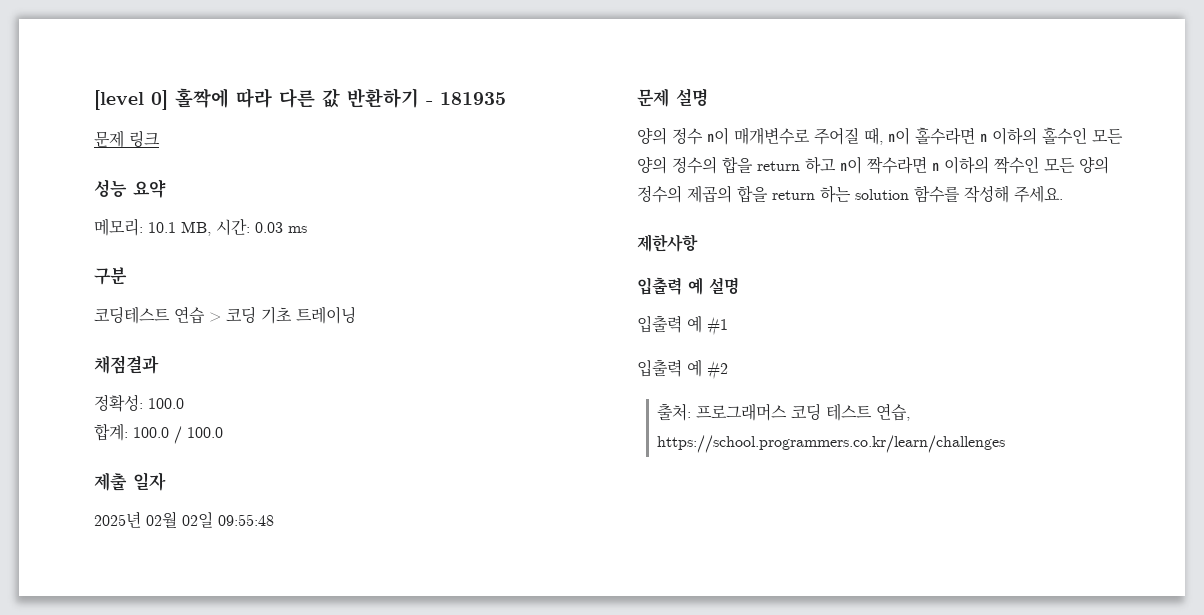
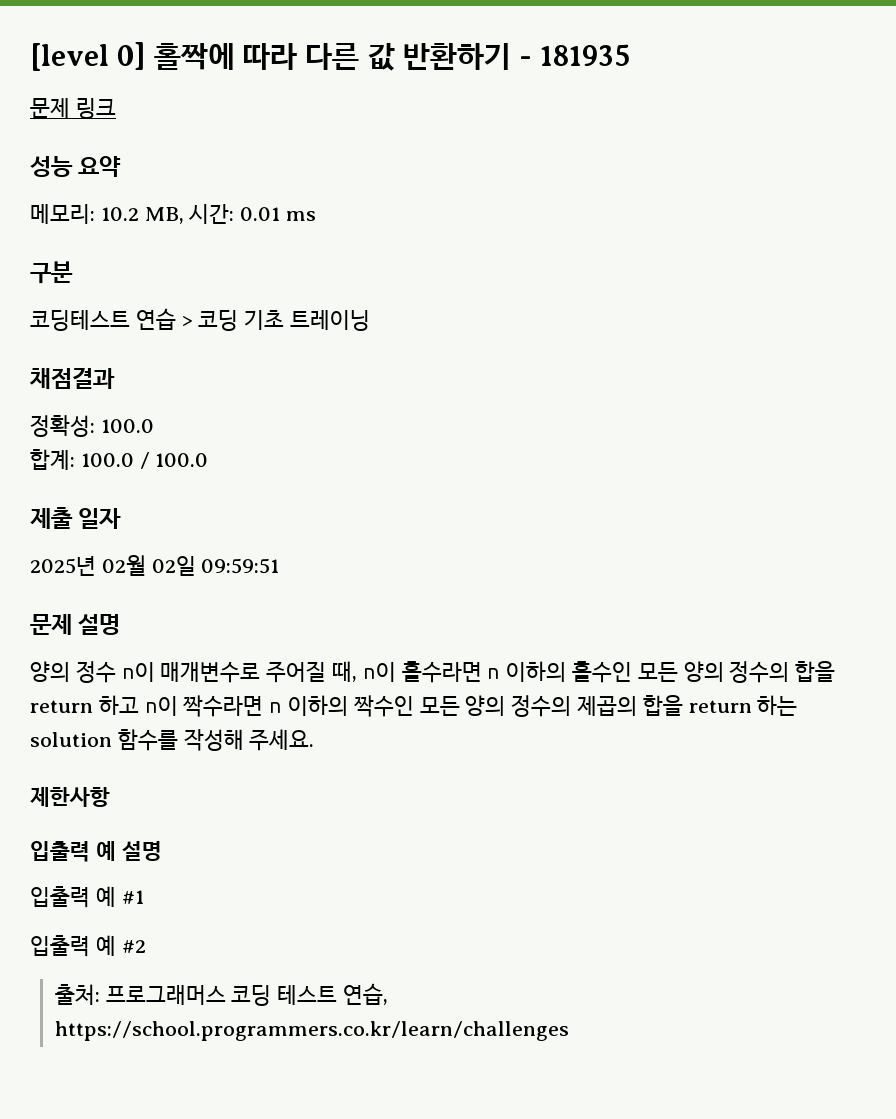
- 메모리: 10.1 MB, 시간: 0.03 ms
+ 메모리: 10.2 MB, 시간: 0.01 ms
- 2025년 02월 02일 09:55:48
+ 2025년 02월 02일 09:59:51

